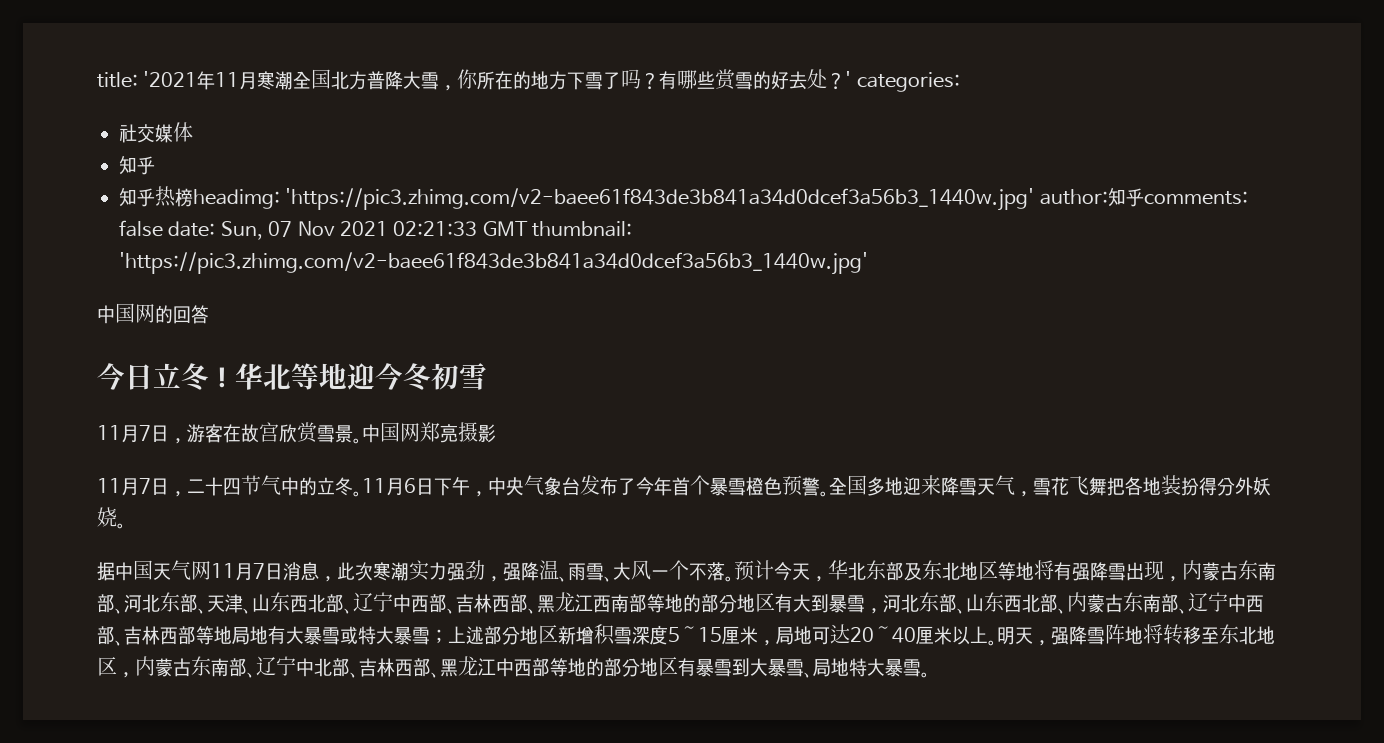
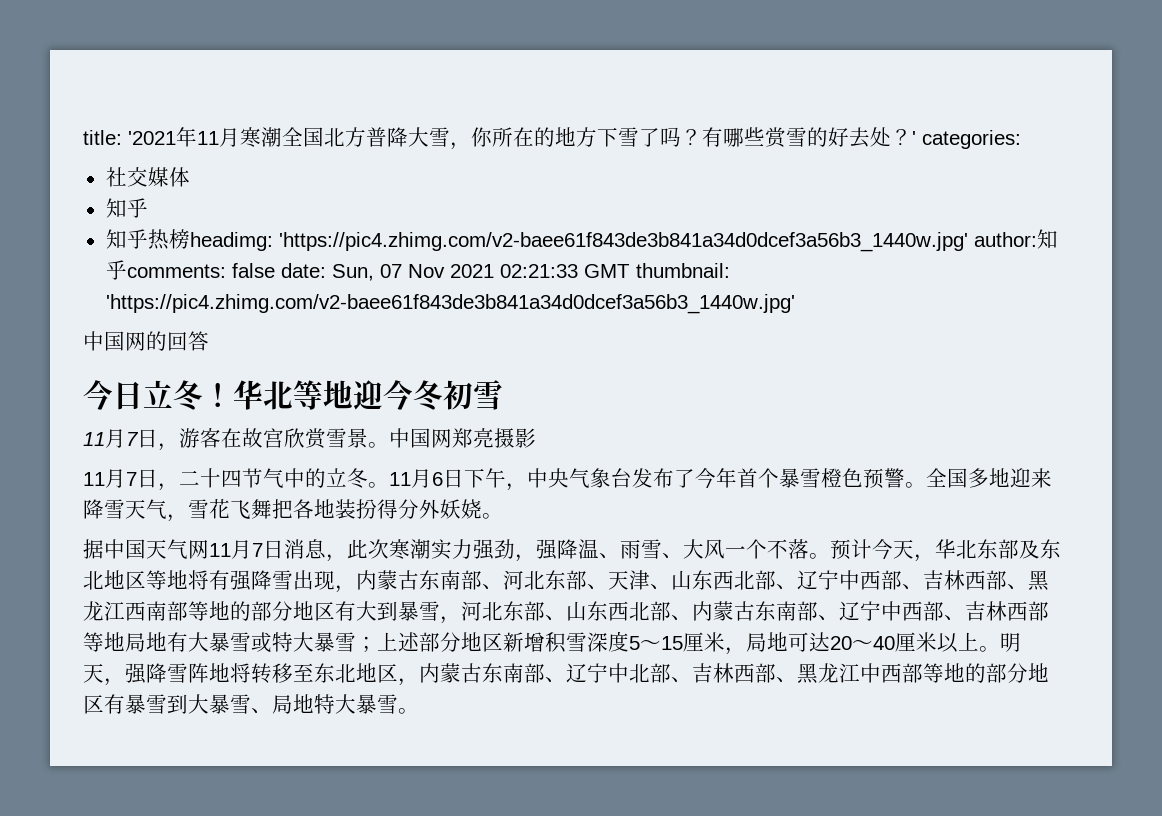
- 知乎热榜headimg: 'https://pic3.zhimg.com/v2-baee61f843de3b841a34d0dcef3a56b3_1440w.jpg' author:知乎comments: false date: Sun, 07 Nov 2021 02:21:33 GMT thumbnail: 'https://pic3.zhimg.com/v2-baee61f843de3b841a34d0dcef3a56b3_1440w.jpg'
+ 知乎热榜headimg: 'https://pic4.zhimg.com/v2-baee61f843de3b841a34d0dcef3a56b3_1440w.jpg' author:知乎comments: false date: Sun, 07 Nov 2021 02:21:33 GMT thumbnail: 'https://pic4.zhimg.com/v2-baee61f843de3b841a34d0dcef3a56b3_1440w.jpg'

